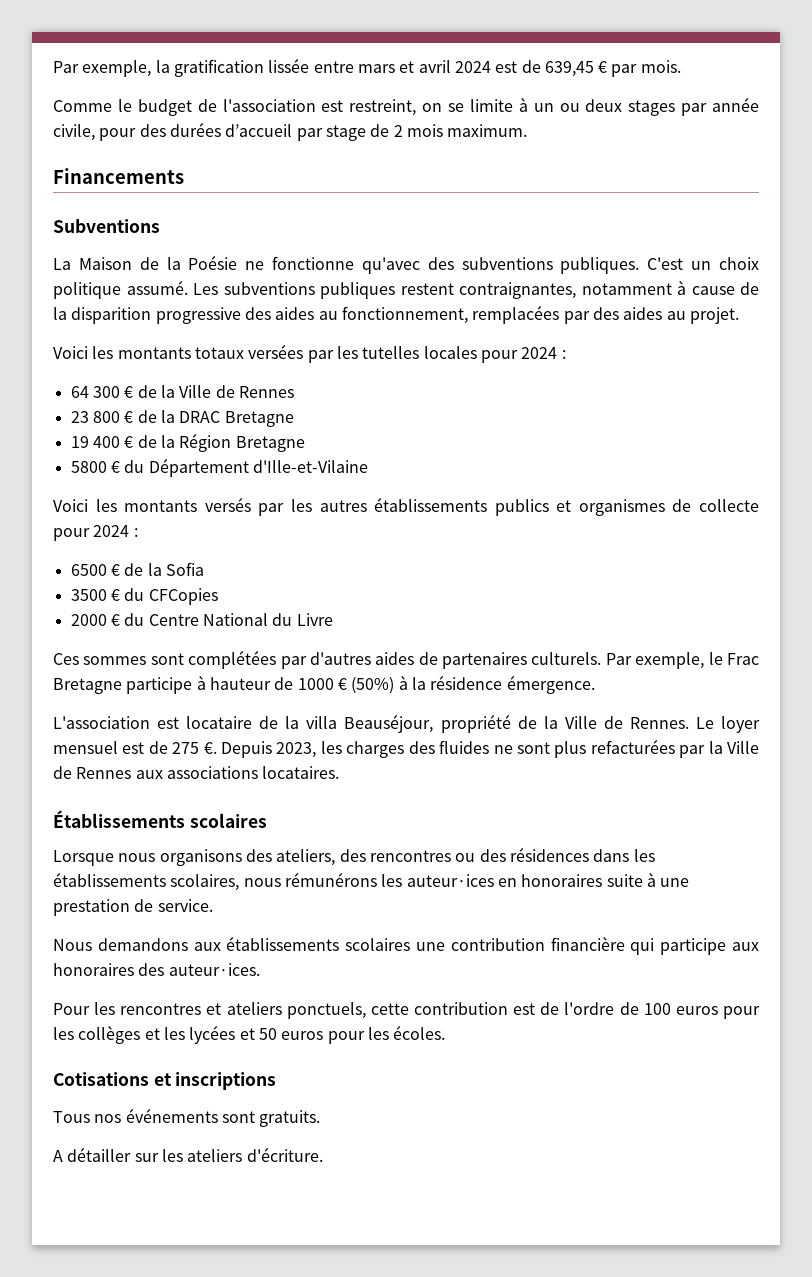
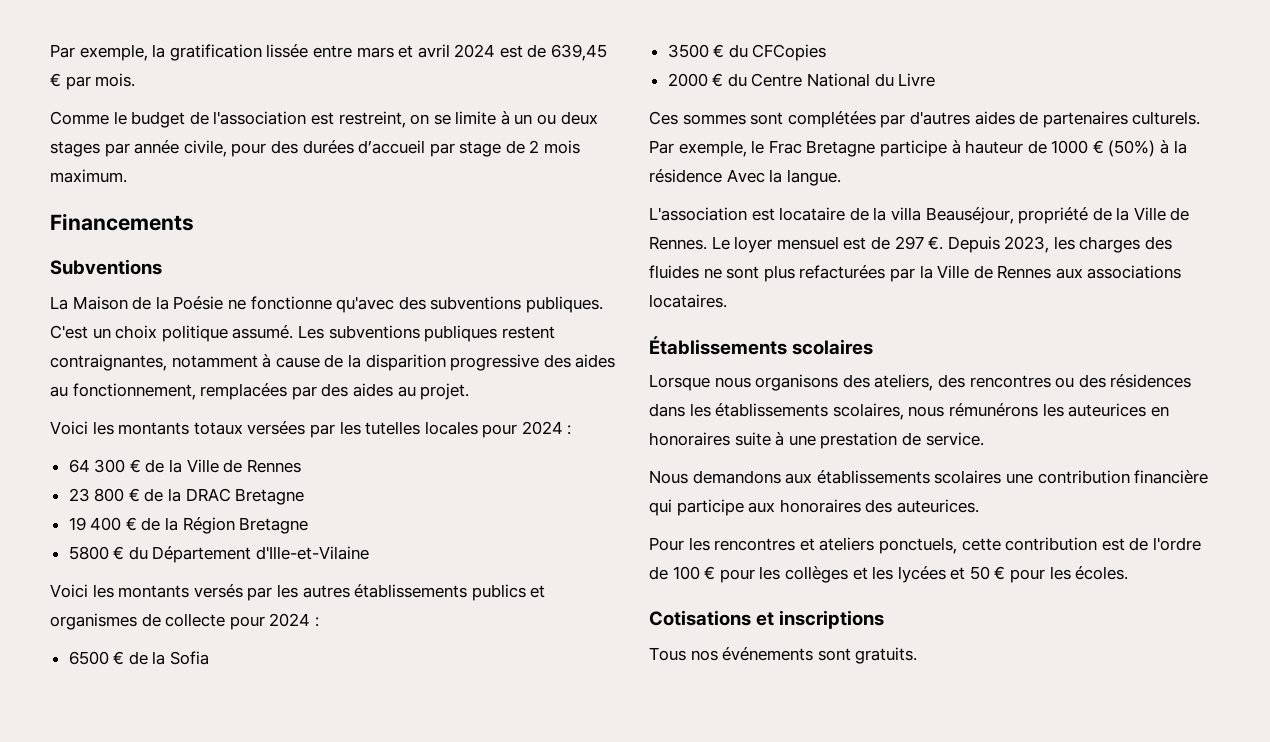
- Par exemple, le Frac Bretagne participe à hauteur de 1000 € (50%) à la résidence émergence.
+ Par exemple, le Frac Bretagne participe à hauteur de 1000 € (50%) à la résidence Avec la langue.
- Le loyer mensuel est de 275 €.
+ Le loyer mensuel est de 297 €.
- Lorsque nous organisons des ateliers, des rencontres ou des résidences dans les établissements scolaires, nous rémunérons les auteur·ices en honoraires suite à une prestation de service.
+ Lorsque nous organisons des ateliers, des rencontres ou des résidences dans les établissements scolaires, nous rémunérons les auteurices en honoraires suite à une prestation de service.
- Nous demandons aux établissements scolaires une contribution financière qui participe aux honoraires des auteur·ices.
+ Nous demandons aux établissements scolaires une contribution financière qui participe aux honoraires des auteurices.
- Pour les rencontres et ateliers ponctuels, cette contribution est de l'ordre de 100 euros pour les collèges et les lycées et 50 euros pour les écoles.
+ Pour les rencontres et ateliers ponctuels, cette contribution est de l'ordre de 100 € pour les collèges et les lycées et 50 € pour les écoles.
- A détailler sur les ateliers d'écriture.

